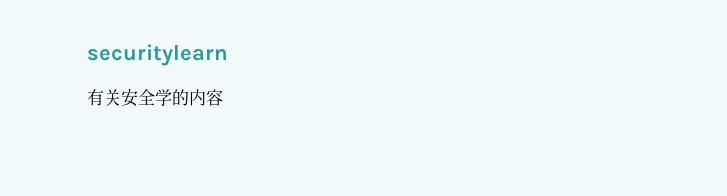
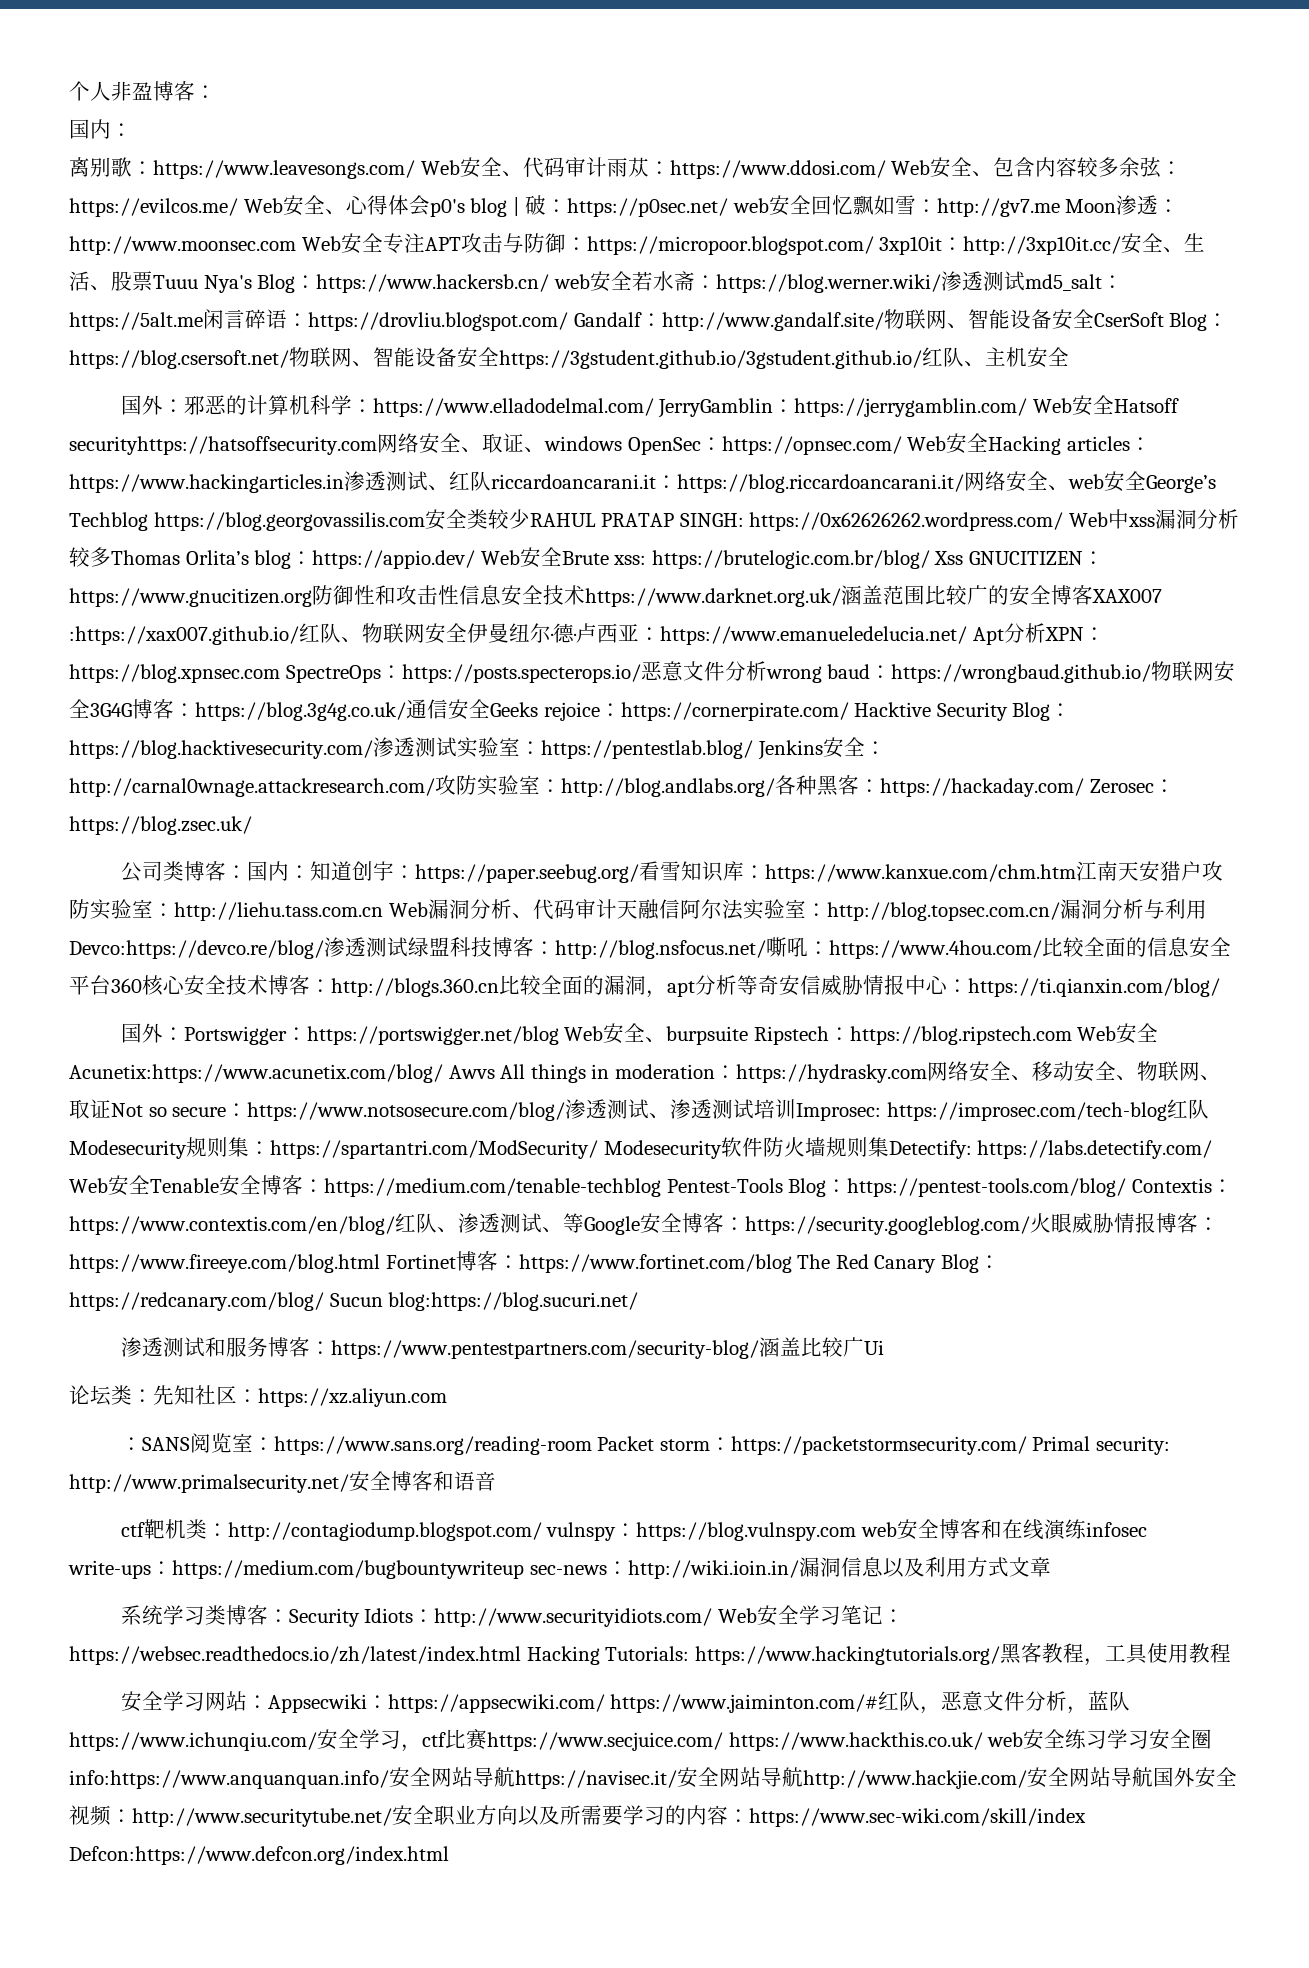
- securitylearn
- 有关安全学的内容
+ 个人非盈博客：
+ 国内：
+ 离别歌：https://www.leavesongs.com/ Web安全、代码审计雨苁：https://www.ddosi.com/ Web安全、包含内容较多余弦：https://evilcos.me/ Web安全、心得体会p0's blog | 破：https://p0sec.net/ web安全回忆飘如雪：http://gv7.me Moon渗透：http://www.moonsec.com Web安全专注APT攻击与防御：https://micropoor.blogspot.com/ 3xp10it：http://3xp10it.cc/安全、生活、股票Tuuu Nya's Blog：https://www.hackersb.cn/ web安全若水斋：https://blog.werner.wiki/渗透测试md5_salt：https://5alt.me闲言碎语：https://drovliu.blogspot.com/ Gandalf：http://www.gandalf.site/物联网、智能设备安全CserSoft Blog：https://blog.csersoft.net/物联网、智能设备安全https://3gstudent.github.io/3gstudent.github.io/红队、主机安全
+ 国外：邪恶的计算机科学：https://www.elladodelmal.com/ JerryGamblin：https://jerrygamblin.com/ Web安全Hatsoff securityhttps://hatsoffsecurity.com网络安全、取证、windows OpenSec：https://opnsec.com/ Web安全Hacking articles：https://www.hackingarticles.in渗透测试、红队riccardoancarani.it：https://blog.riccardoancarani.it/网络安全、web安全George’s Techblog https://blog.georgovassilis.com安全类较少RAHUL PRATAP SINGH: https://0x62626262.wordpress.com/ Web中xss漏洞分析较多Thomas Orlita’s blog：https://appio.dev/ Web安全Brute xss: https://brutelogic.com.br/blog/ Xss GNUCITIZEN：https://www.gnucitizen.org防御性和攻击性信息安全技术https://www.darknet.org.uk/涵盖范围比较广的安全博客XAX007 :https://xax007.github.io/红队、物联网安全伊曼纽尔·德·卢西亚：https://www.emanueledelucia.net/ Apt分析XPN：https://blog.xpnsec.com SpectreOps：https://posts.specterops.io/恶意文件分析wrong baud：https://wrongbaud.github.io/物联网安全3G4G博客：https://blog.3g4g.co.uk/通信安全Geeks rejoice：https://cornerpirate.com/ Hacktive Security Blog：https://blog.hacktivesecurity.com/渗透测试实验室：https://pentestlab.blog/ Jenkins安全：http://carnal0wnage.attackresearch.com/攻防实验室：http://blog.andlabs.org/各种黑客：https://hackaday.com/ Zerosec：https://blog.zsec.uk/
+ 公司类博客：国内：知道创宇：https://paper.seebug.org/看雪知识库：https://www.kanxue.com/chm.htm江南天安猎户攻防实验室：http://liehu.tass.com.cn Web漏洞分析、代码审计天融信阿尔法实验室：http://blog.topsec.com.cn/漏洞分析与利用Devco:https://devco.re/blog/渗透测试绿盟科技博客：http://blog.nsfocus.net/嘶吼：https://www.4hou.com/比较全面的信息安全平台360核心安全技术博客：http://blogs.360.cn比较全面的漏洞，apt分析等奇安信威胁情报中心：https://ti.qianxin.com/blog/
+ 国外：Portswigger：https://portswigger.net/blog Web安全、burpsuite Ripstech：https://blog.ripstech.com Web安全Acunetix:https://www.acunetix.com/blog/ Awvs All things in moderation：https://hydrasky.com网络安全、移动安全、物联网、取证Not so secure：https://www.notsosecure.com/blog/渗透测试、渗透测试培训Improsec: https://improsec.com/tech-blog红队Modesecurity规则集：https://spartantri.com/ModSecurity/ Modesecurity软件防火墙规则集Detectify: https://labs.detectify.com/ Web安全Tenable安全博客：https://medium.com/tenable-techblog Pentest-Tools Blog：https://pentest-tools.com/blog/ Contextis：https://www.contextis.com/en/blog/红队、渗透测试、等Google安全博客：https://security.googleblog.com/火眼威胁情报博客：https://www.fireeye.com/blog.html Fortinet博客：https://www.fortinet.com/blog The Red Canary Blog：https://redcanary.com/blog/ Sucun blog:https://blog.sucuri.net/
+ 渗透测试和服务博客：https://www.pentestpartners.com/security-blog/涵盖比较广Ui
+ 论坛类：先知社区：https://xz.aliyun.com
+ ：SANS阅览室：https://www.sans.org/reading-room Packet storm：https://packetstormsecurity.com/ Primal security: http://www.primalsecurity.net/安全博客和语音
+ ctf靶机类：http://contagiodump.blogspot.com/ vulnspy：https://blog.vulnspy.com web安全博客和在线演练infosec write-ups：https://medium.com/bugbountywriteup sec-news：http://wiki.ioin.in/漏洞信息以及利用方式文章
+ 系统学习类博客：Security Idiots：http://www.securityidiots.com/ Web安全学习笔记：https://websec.readthedocs.io/zh/latest/index.html Hacking Tutorials: https://www.hackingtutorials.org/黑客教程，工具使用教程
+ 安全学习网站：Appsecwiki：https://appsecwiki.com/ https://www.jaiminton.com/#红队，恶意文件分析，蓝队https://www.ichunqiu.com/安全学习，ctf比赛https://www.secjuice.com/ https://www.hackthis.co.uk/ web安全练习学习安全圈info:https://www.anquanquan.info/安全网站导航https://navisec.it/安全网站导航http://www.hackjie.com/安全网站导航国外安全视频：http://www.securitytube.net/安全职业方向以及所需要学习的内容：https://www.sec-wiki.com/skill/index Defcon:https://www.defcon.org/index.html

